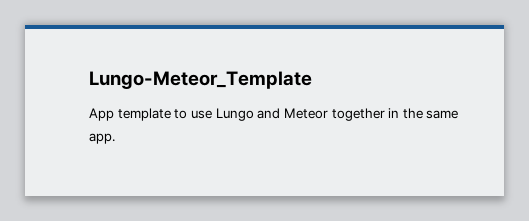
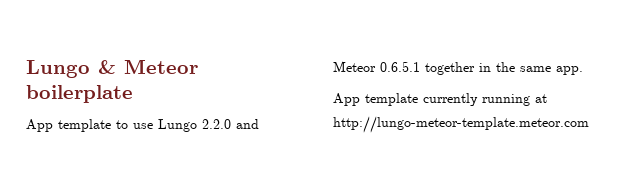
- Lungo-Meteor_Template
+ Lungo & Meteor boilerplate
- App template to use Lungo and Meteor together in the same app.
+ App template to use Lungo 2.2.0 and Meteor 0.6.5.1 together in the same app.
+ App template currently running at http://lungo-meteor-template.meteor.com

